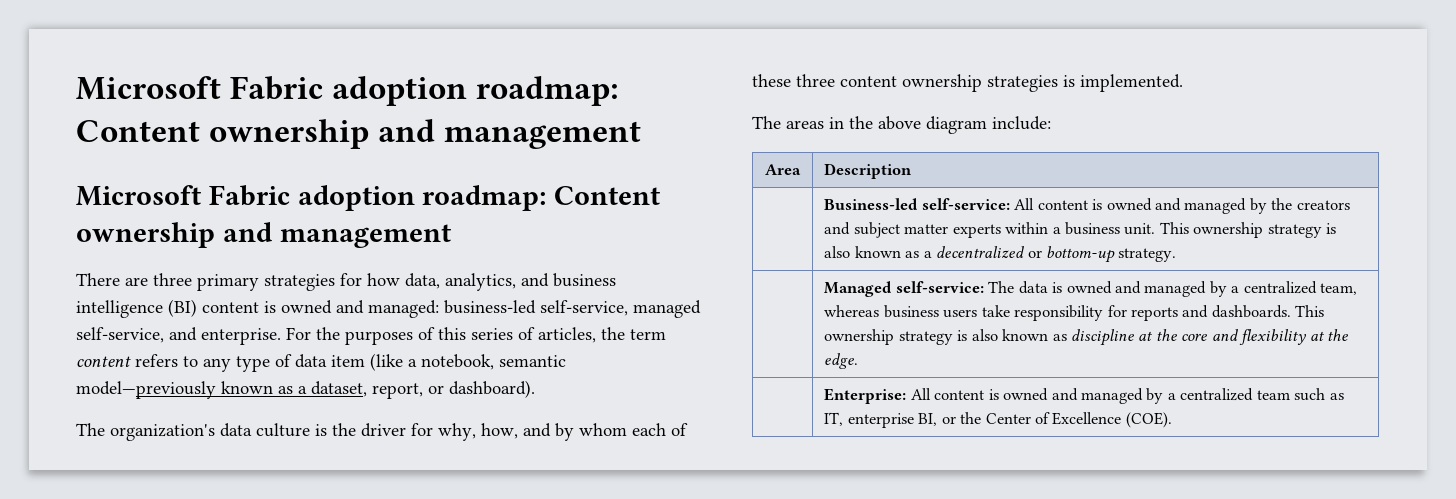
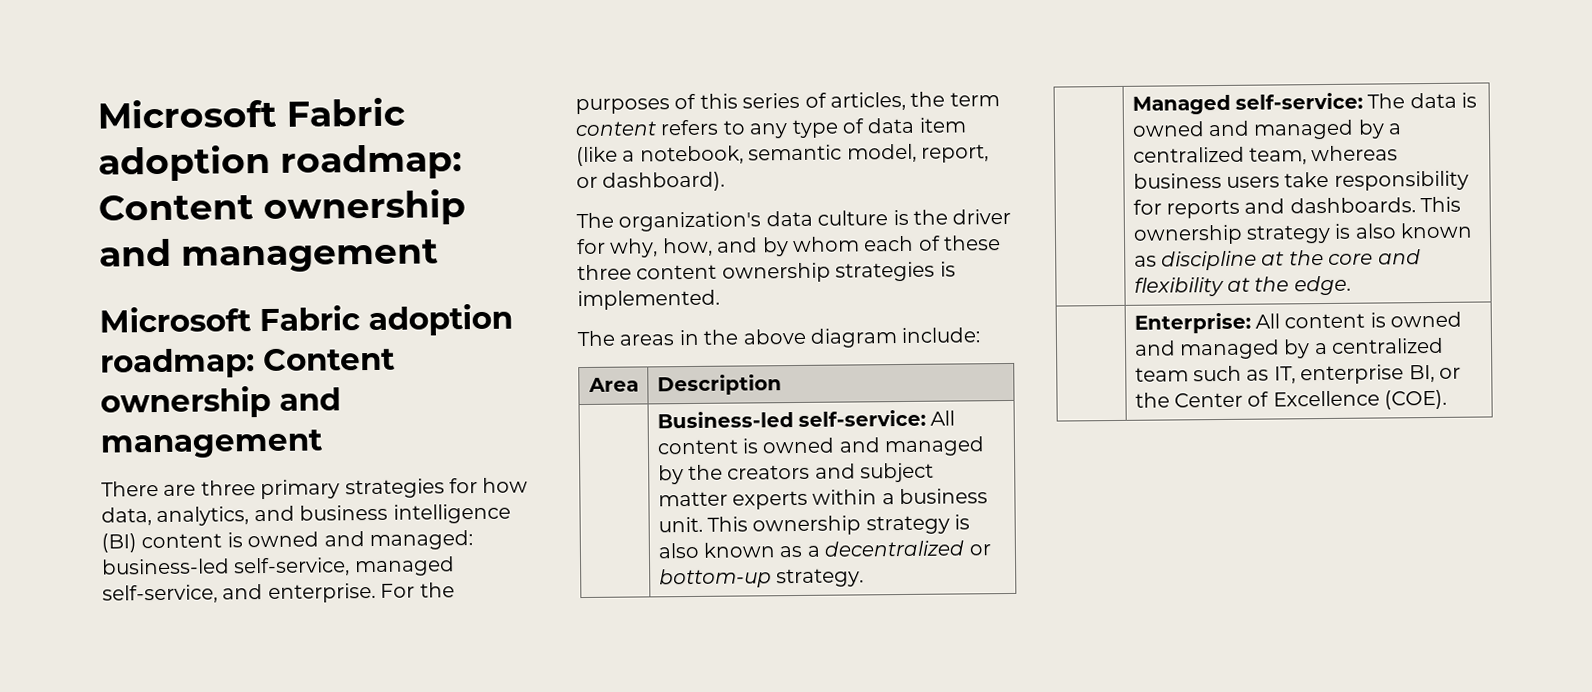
- For the purposes of this series of articles, the term content refers to any type of data item (like a notebook, semantic model—previously known as a dataset, report, or dashboard).
+ For the purposes of this series of articles, the term content refers to any type of data item (like a notebook, semantic model, report, or dashboard).

